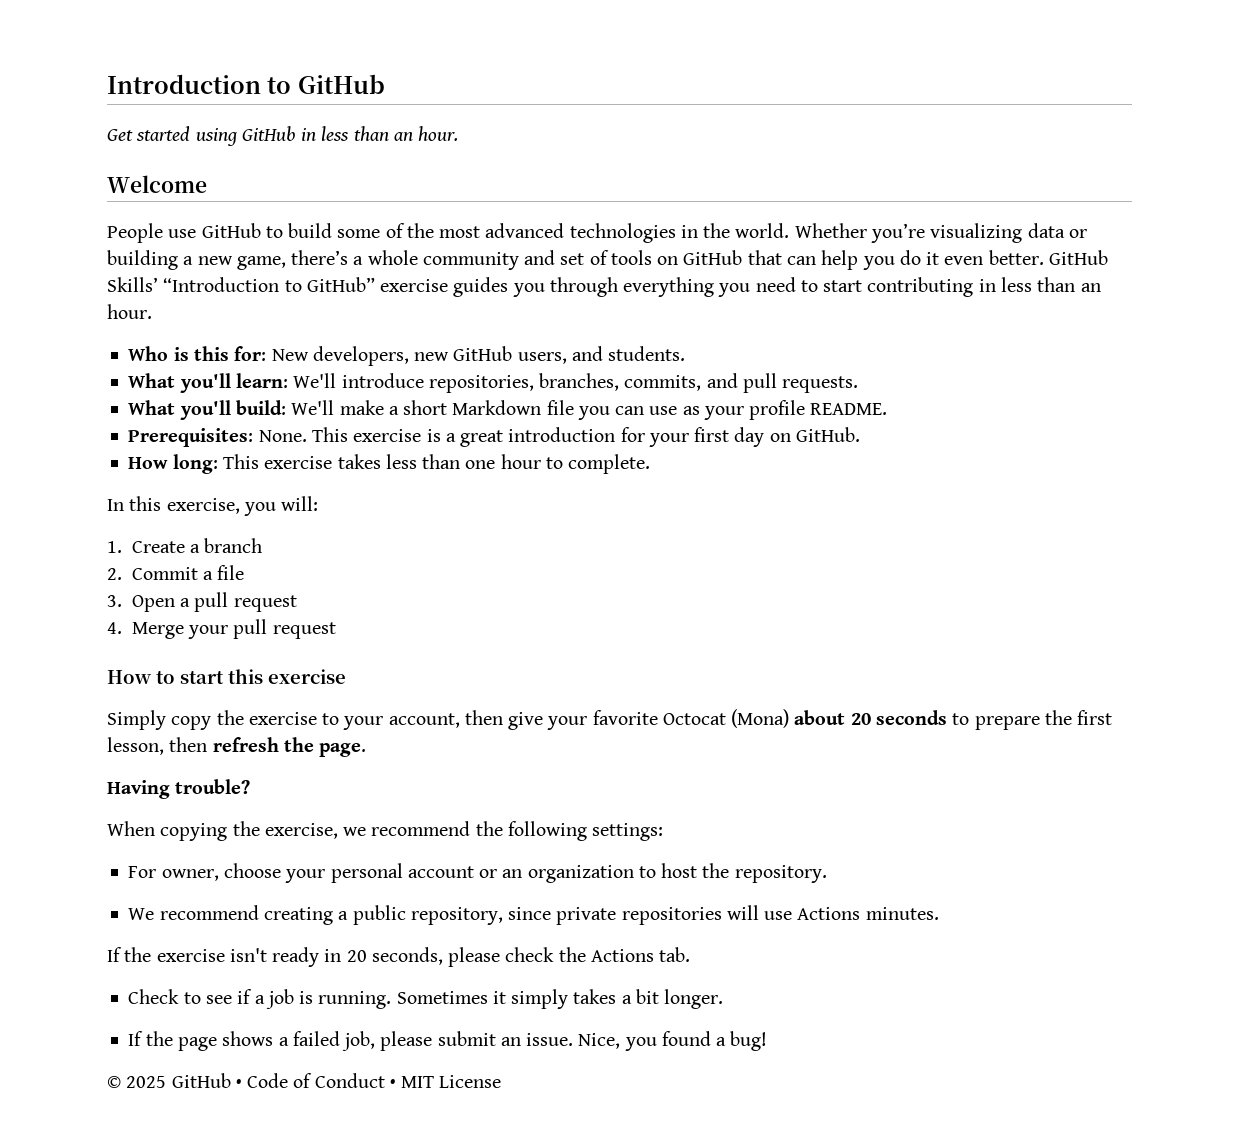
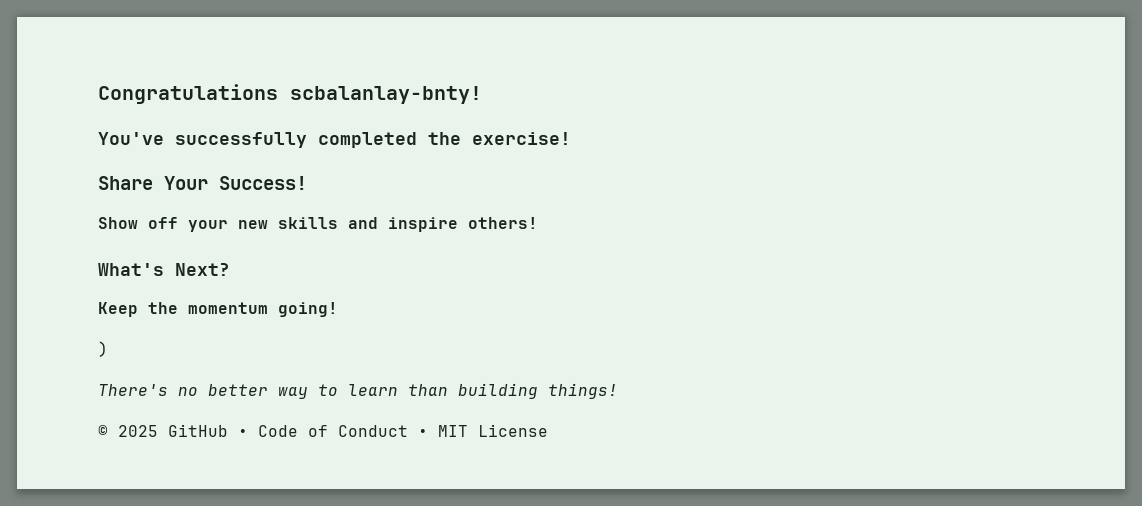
- Introduction to GitHub
- Get started using GitHub in less than an hour.
- Welcome
- People use GitHub to build some of the most advanced technologies in the world. Whether you’re visualizing data or building a new game, there’s a whole community and set of tools on GitHub that can help you do it even better. GitHub Skills’ “Introduction to GitHub” exercise guides you through everything you need to start contributing in less than an hour.
- Who is this for: New developers, new GitHub users, and students.
- What you'll learn: We'll introduce repositories, branches, commits, and pull requests.
- What you'll build: We'll make a short Markdown file you can use as your profile README.
- Prerequisites: None. This exercise is a great introduction for your first day on GitHub.
- How long: This exercise takes less than one hour to complete.
- In this exercise, you will:
- 1. Create a branch
- 2. Commit a file
- 3. Open a pull request
- 4. Merge your pull request
- How to start this exercise
- Simply copy the exercise to your account, then give your favorite Octocat (Mona) about 20 seconds to prepare the first lesson, then refresh the page.
- Having trouble?
- When copying the exercise, we recommend the following settings:
- For owner, choose your personal account or an organization to host the repository.
- We recommend creating a public repository, since private repositories will use Actions minutes.
- If the exercise isn't ready in 20 seconds, please check the Actions tab.
- Check to see if a job is running. Sometimes it simply takes a bit longer.
- If the page shows a failed job, please submit an issue. Nice, you found a bug!
+ Congratulations scbalanlay-bnty!
+ You've successfully completed the exercise!
+ Share Your Success!
+ Show off your new skills and inspire others!
+ What's Next?
+ Keep the momentum going!
+ )
+ There's no better way to learn than building things!

